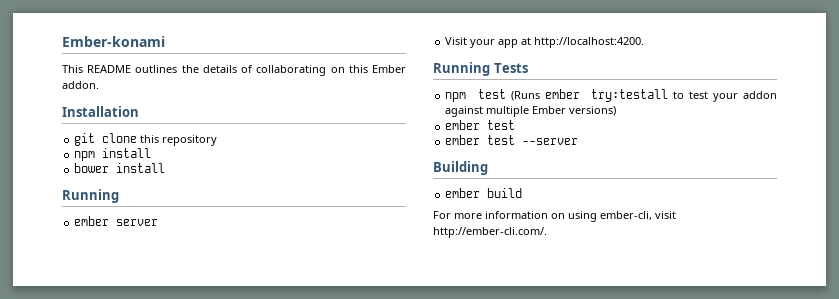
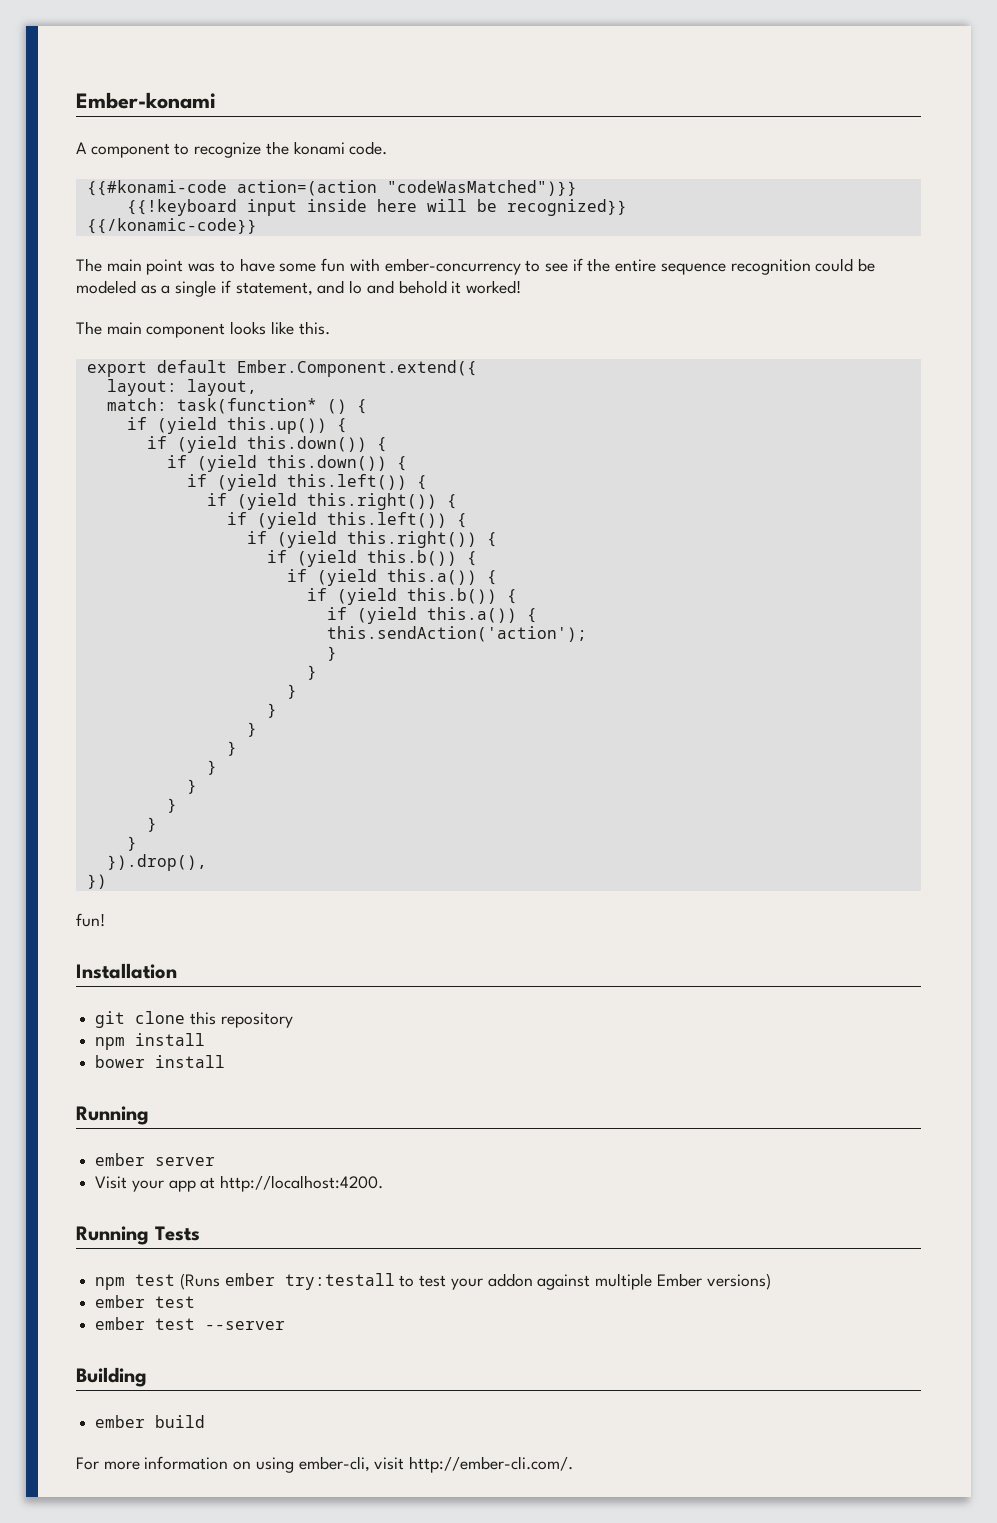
- This README outlines the details of collaborating on this Ember addon.
+ A component to recognize the konami code.
+ {{#konami-code action=(action "codeWasMatched")}}
+ {{!keyboard input inside here will be recognized}}
+ {{/konamic-code}}
+ The main point was to have some fun with ember-concurrency to see if the entire sequence recognition could be modeled as a single if statement, and lo and behold it worked!
+ The main component looks like this.
+ export default Ember.Component.extend({
+ layout: layout,
+ match: task(function* () {
+ if (yield this.up()) {
+ if (yield this.down()) {
+ if (yield this.down()) {
+ if (yield this.left()) {
+ if (yield this.right()) {
+ if (yield this.left()) {
+ if (yield this.right()) {
+ if (yield this.b()) {
+ if (yield this.a()) {
+ if (yield this.b()) {
+ if (yield this.a()) {
+ this.sendAction('action');
+ }
+ }
+ }
+ }
+ }
+ }
+ }
+ }
+ }
+ }
+ }
+ }).drop(),
+ })
+ fun!

